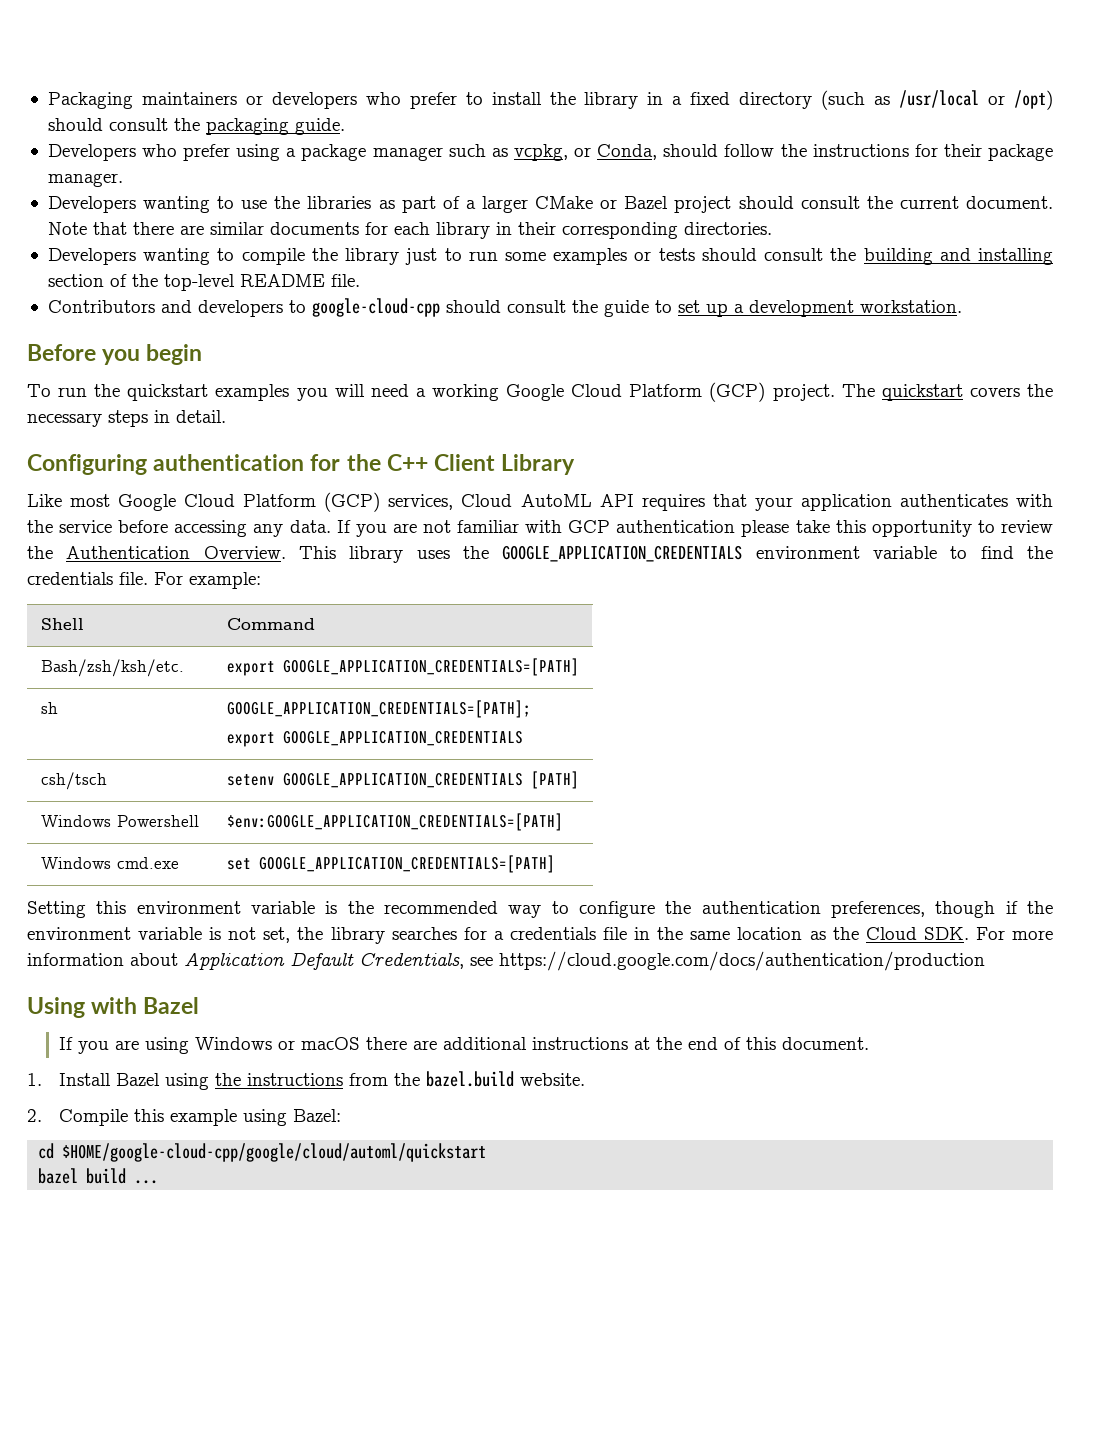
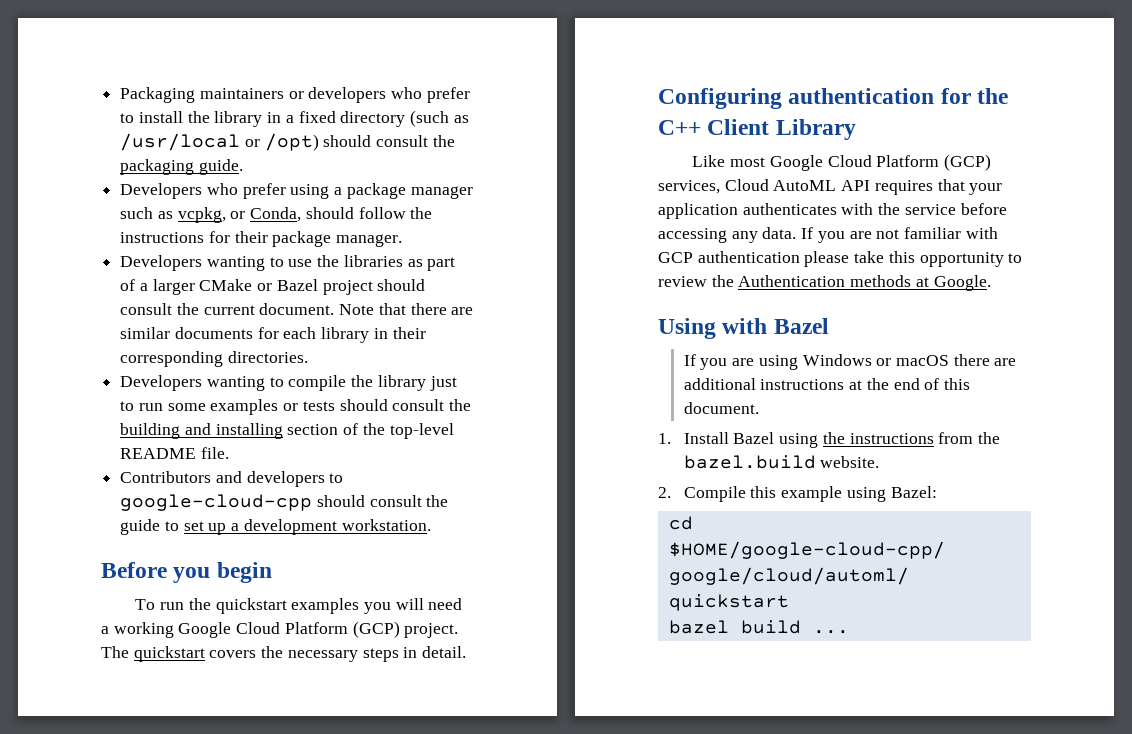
- If you are not familiar with GCP authentication please take this opportunity to review the Authentication Overview. This library uses the GOOGLE_APPLICATION_CREDENTIALS environment variable to find the credentials file. For example:
- Shell | Command
- Bash/zsh/ksh/etc. | export GOOGLE_APPLICATION_CREDENTIALS=[PATH]
- sh | GOOGLE_APPLICATION_CREDENTIALS=[PATH];
- export GOOGLE_APPLICATION_CREDENTIALS
- csh/tsch | setenv GOOGLE_APPLICATION_CREDENTIALS [PATH]
- Windows Powershell | $env:GOOGLE_APPLICATION_CREDENTIALS=[PATH]
- Windows cmd.exe | set GOOGLE_APPLICATION_CREDENTIALS=[PATH]
- Setting this environment variable is the recommended way to configure the authentication preferences, though if the environment variable is not set, the library searches for a credentials file in the same location as the Cloud SDK. For more information about Application Default Credentials, see https://cloud.google.com/docs/authentication/production
+ If you are not familiar with GCP authentication please take this opportunity to review the Authentication methods at Google.

